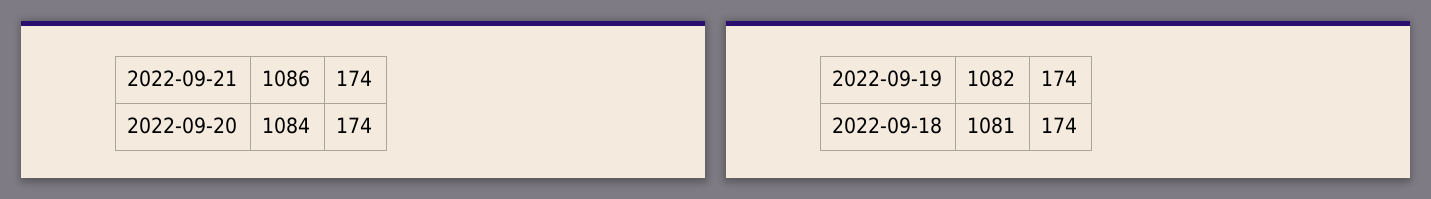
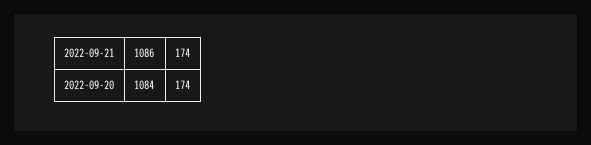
- 2022-09-19 | 1082 | 174
- 2022-09-18 | 1081 | 174

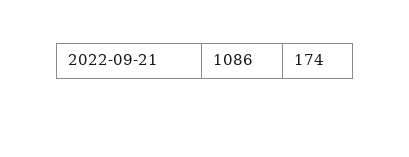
- 2022-09-20 | 1084 | 174

